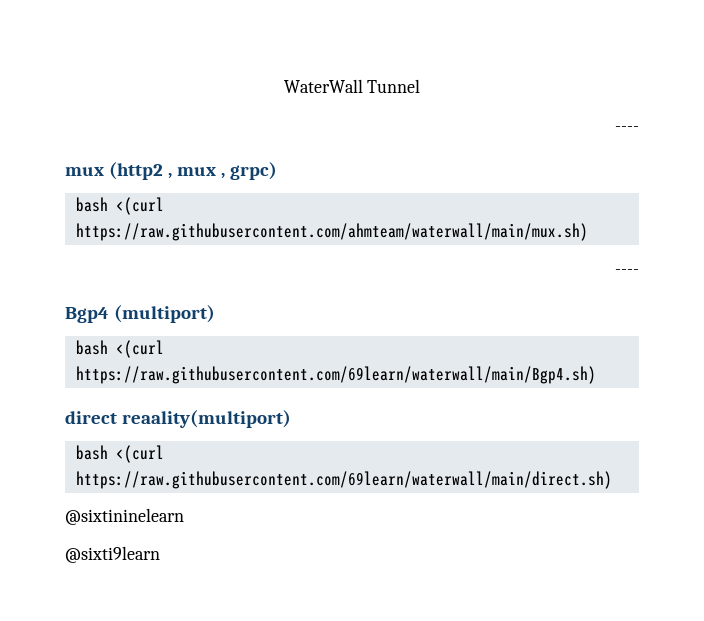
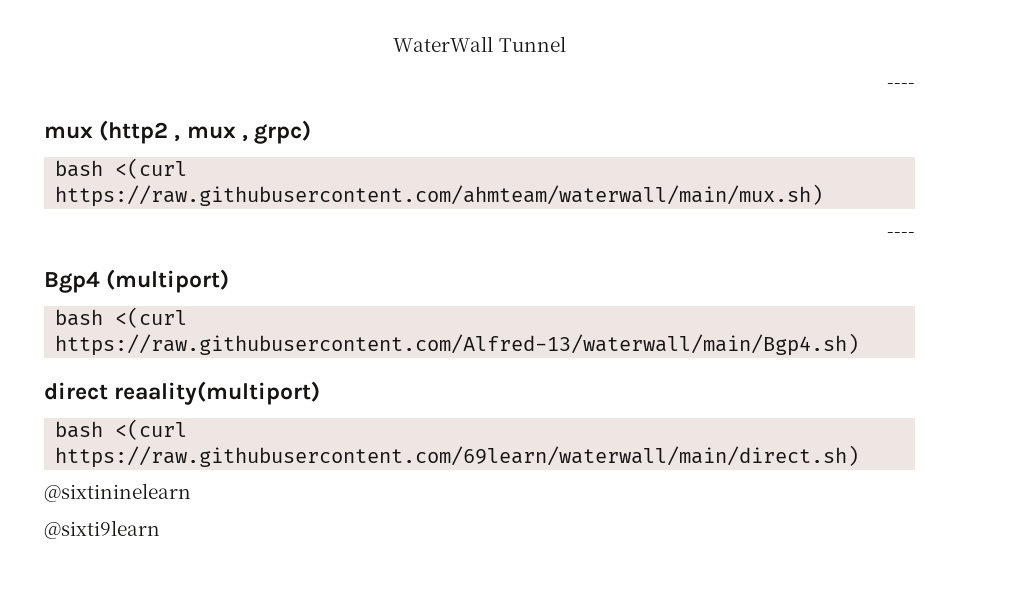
- bash <(curl https://raw.githubusercontent.com/69learn/waterwall/main/Bgp4.sh)
+ bash <(curl https://raw.githubusercontent.com/Alfred-13/waterwall/main/Bgp4.sh)

